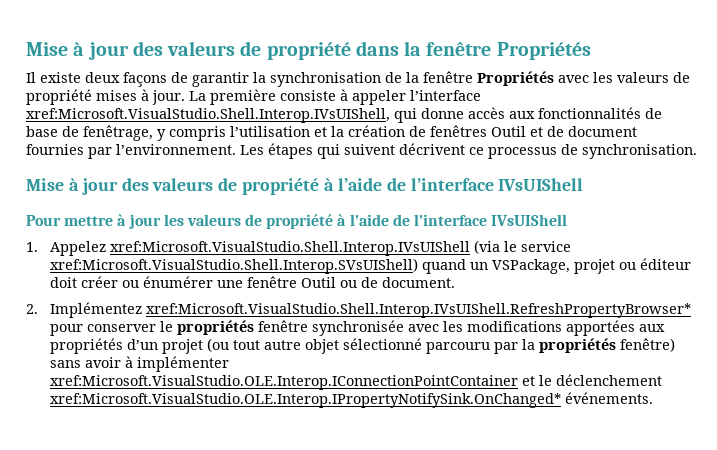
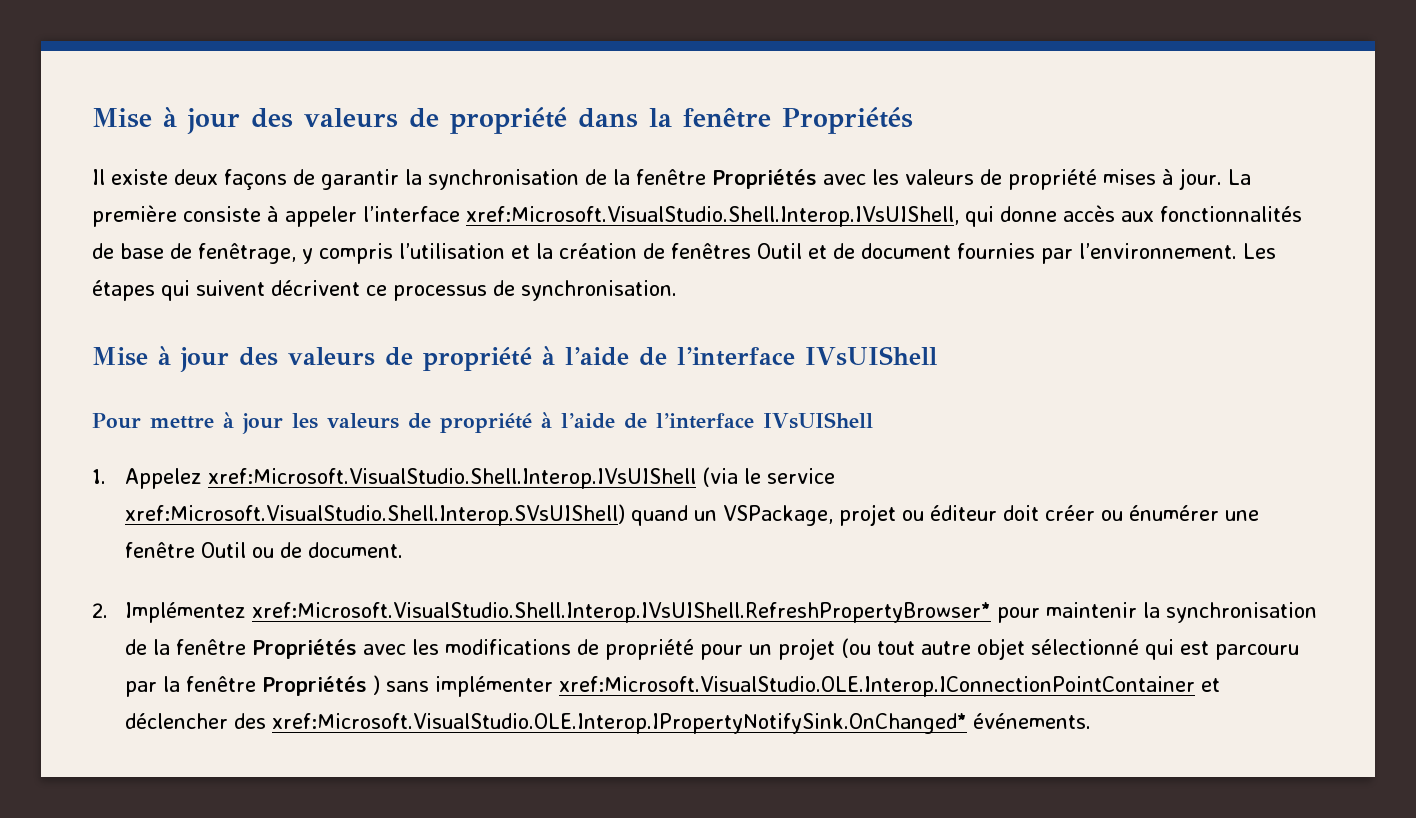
- 2. Implémentez xref:Microsoft.VisualStudio.Shell.Interop.IVsUIShell.RefreshPropertyBrowser* pour conserver le propriétés fenêtre synchronisée avec les modifications apportées aux propriétés d’un projet (ou tout autre objet sélectionné parcouru par la propriétés fenêtre) sans avoir à implémenter xref:Microsoft.VisualStudio.OLE.Interop.IConnectionPointContainer et le déclenchement xref:Microsoft.VisualStudio.OLE.Interop.IPropertyNotifySink.OnChanged* événements.
+ 2. Implémentez xref:Microsoft.VisualStudio.Shell.Interop.IVsUIShell.RefreshPropertyBrowser* pour maintenir la synchronisation de la fenêtre Propriétés avec les modifications de propriété pour un projet (ou tout autre objet sélectionné qui est parcouru par la fenêtre Propriétés ) sans implémenter xref:Microsoft.VisualStudio.OLE.Interop.IConnectionPointContainer et déclencher des xref:Microsoft.VisualStudio.OLE.Interop.IPropertyNotifySink.OnChanged* événements.

